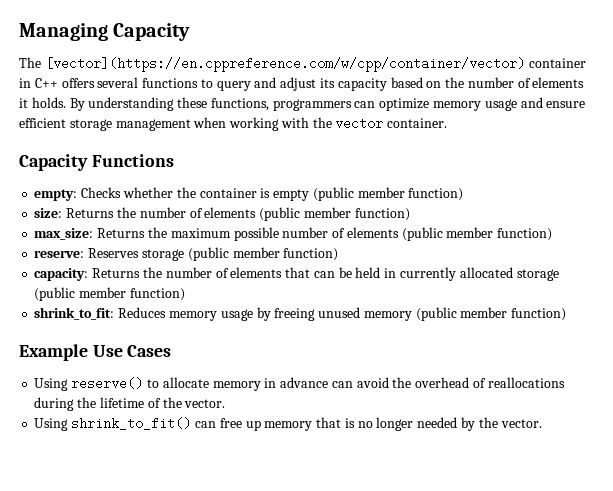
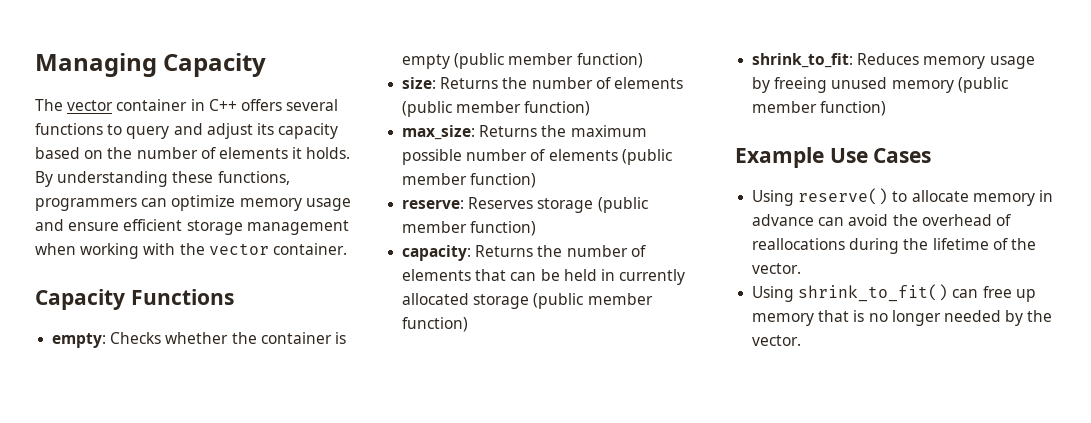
- The [vector](https://en.cppreference.com/w/cpp/container/vector) container in C++ offers several functions to query and adjust its capacity based on the number of elements it holds.
+ The vector container in C++ offers several functions to query and adjust its capacity based on the number of elements it holds.

